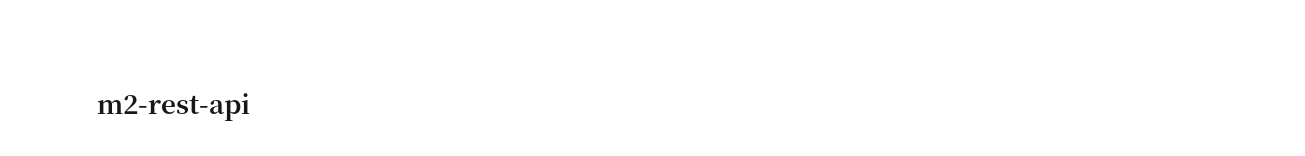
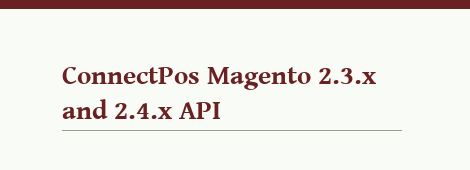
- m2-rest-api
+ ConnectPos Magento 2.3.x and 2.4.x API

